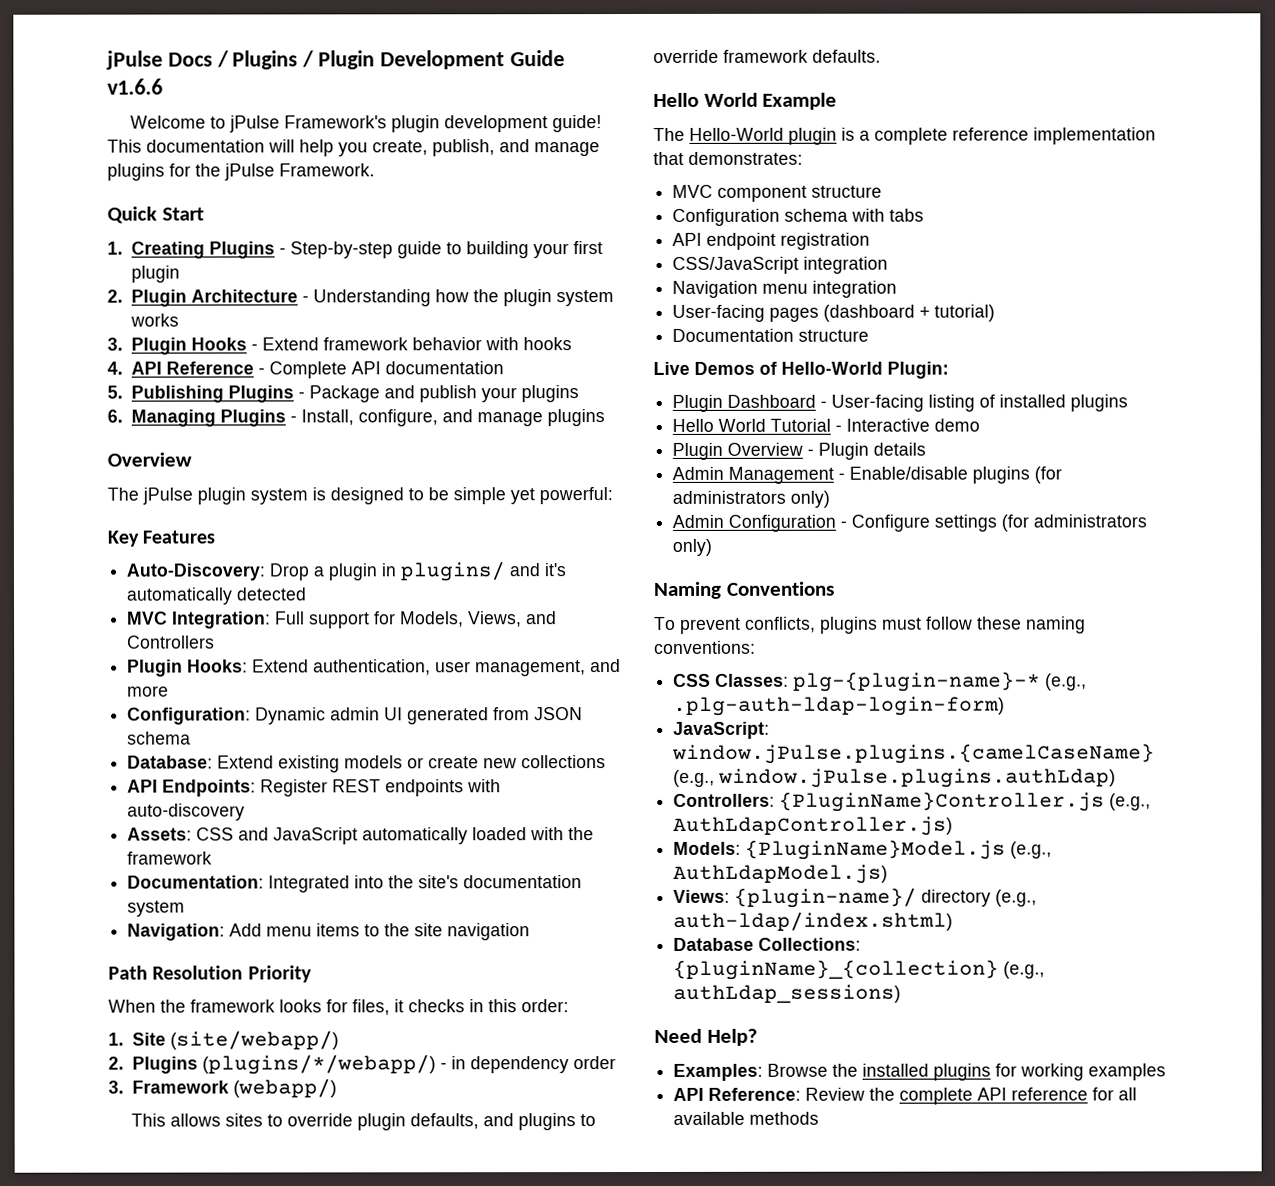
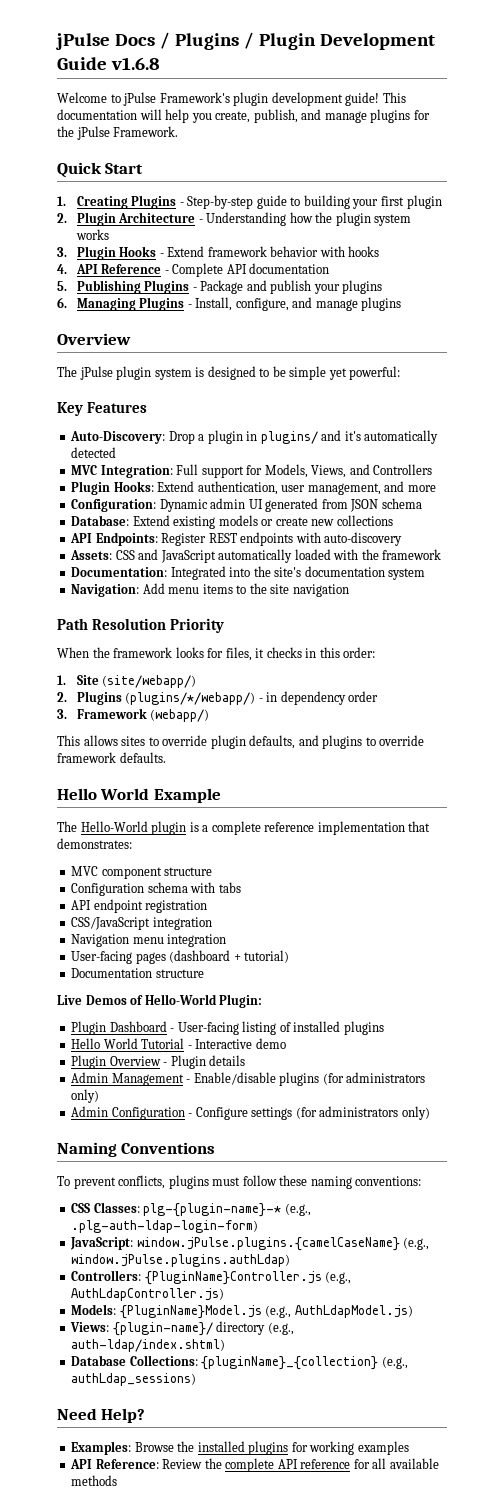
- jPulse Docs / Plugins / Plugin Development Guide v1.6.6
+ jPulse Docs / Plugins / Plugin Development Guide v1.6.8

